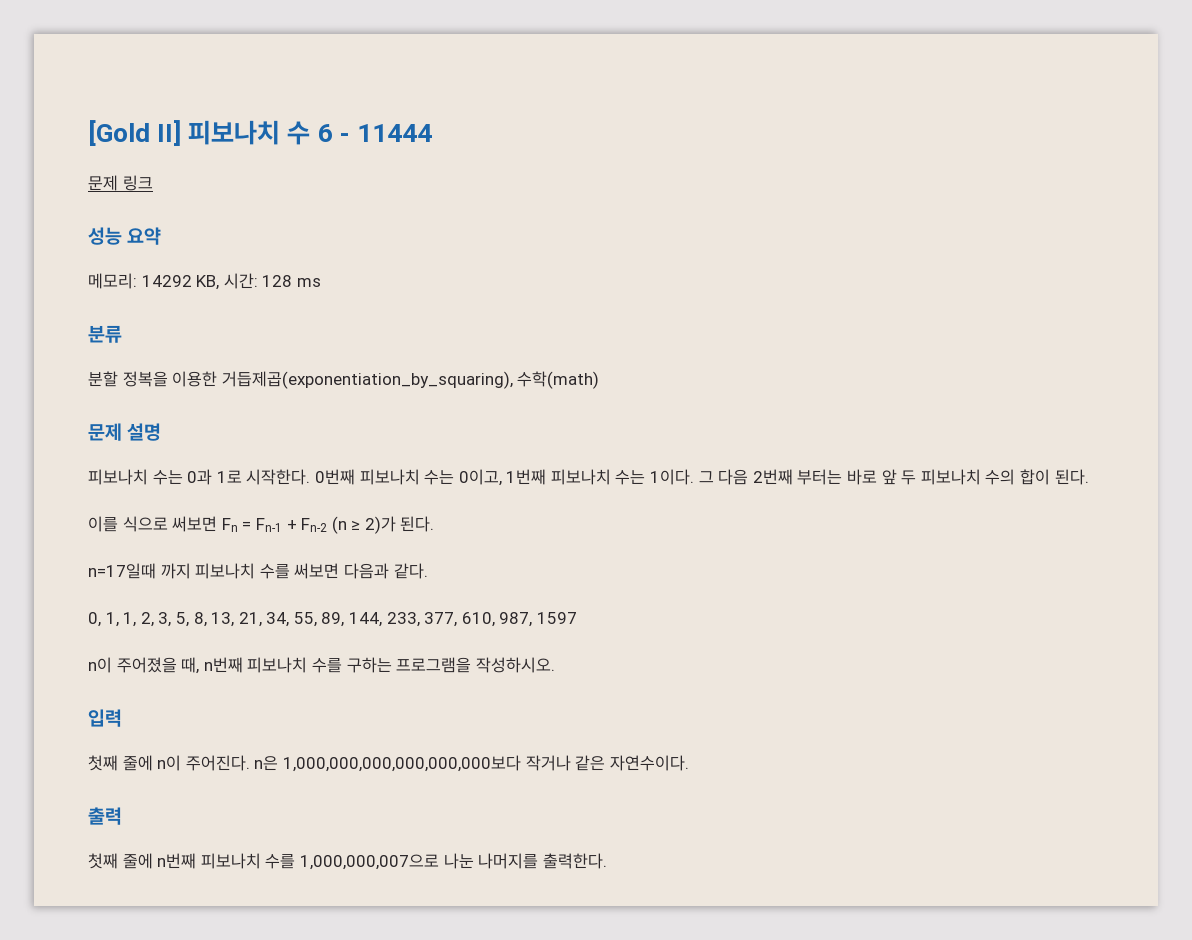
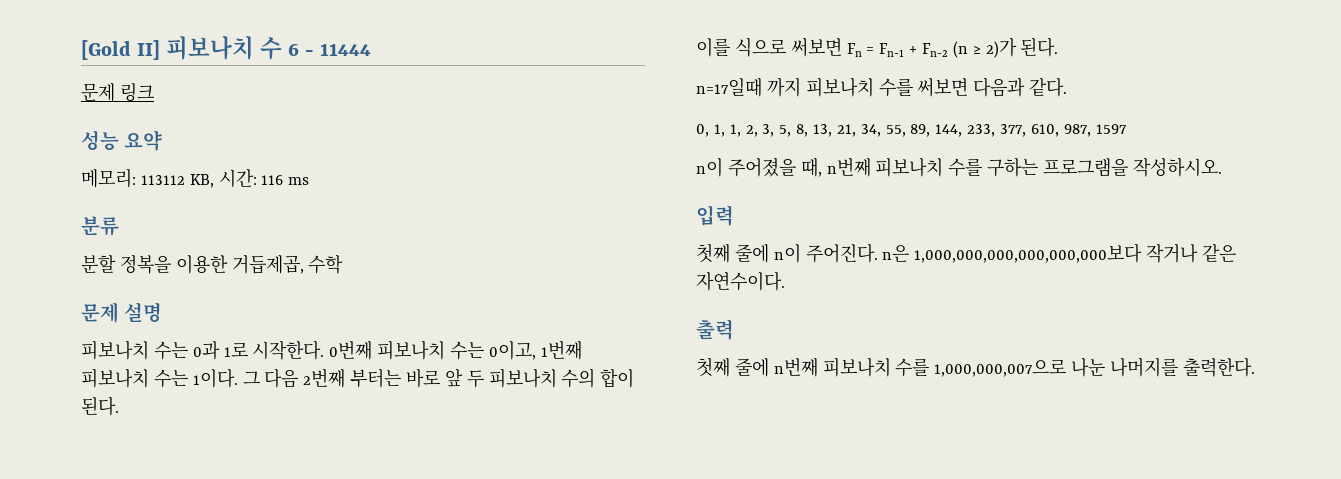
- 메모리: 14292 KB, 시간: 128 ms
+ 메모리: 113112 KB, 시간: 116 ms
- 분할 정복을 이용한 거듭제곱(exponentiation_by_squaring), 수학(math)
+ 분할 정복을 이용한 거듭제곱, 수학

